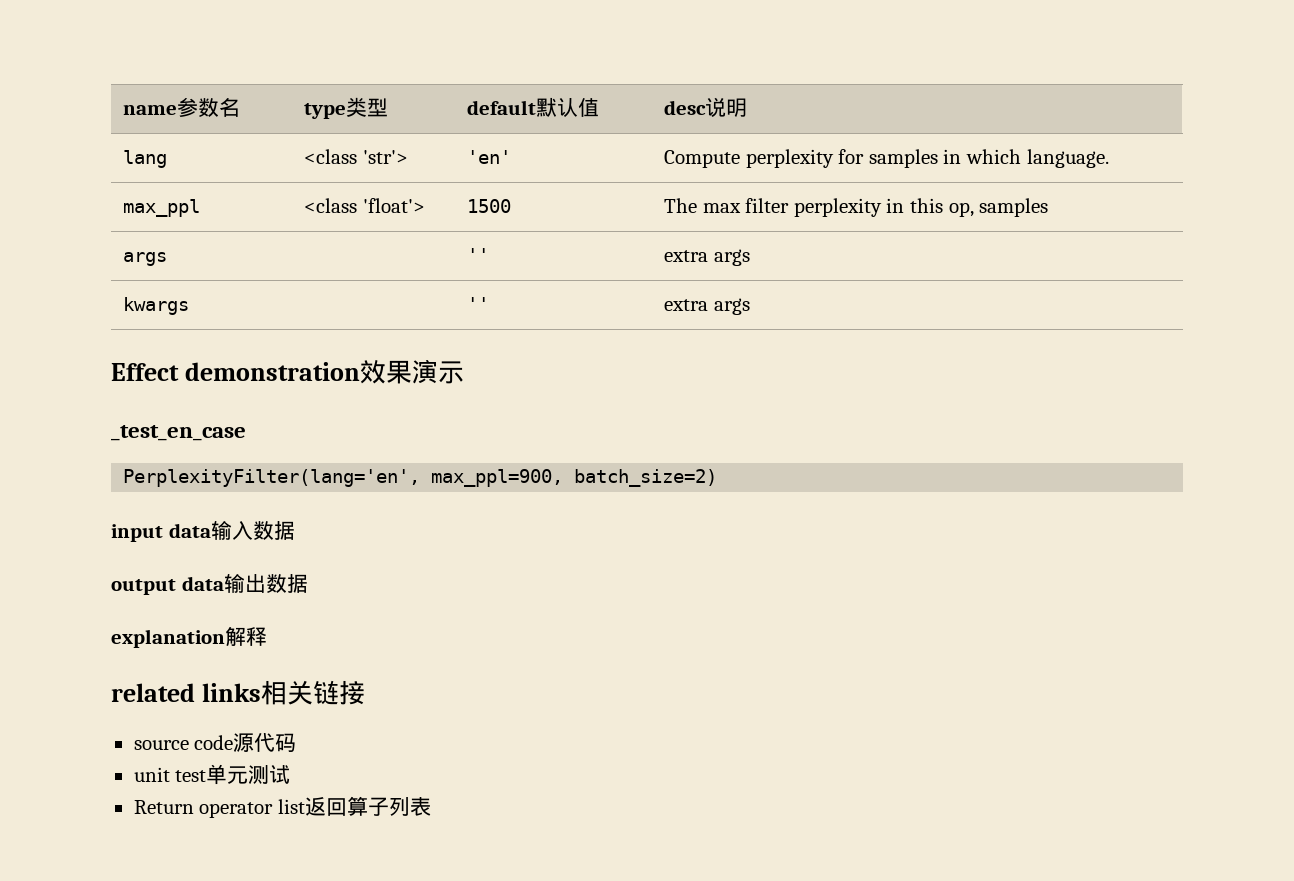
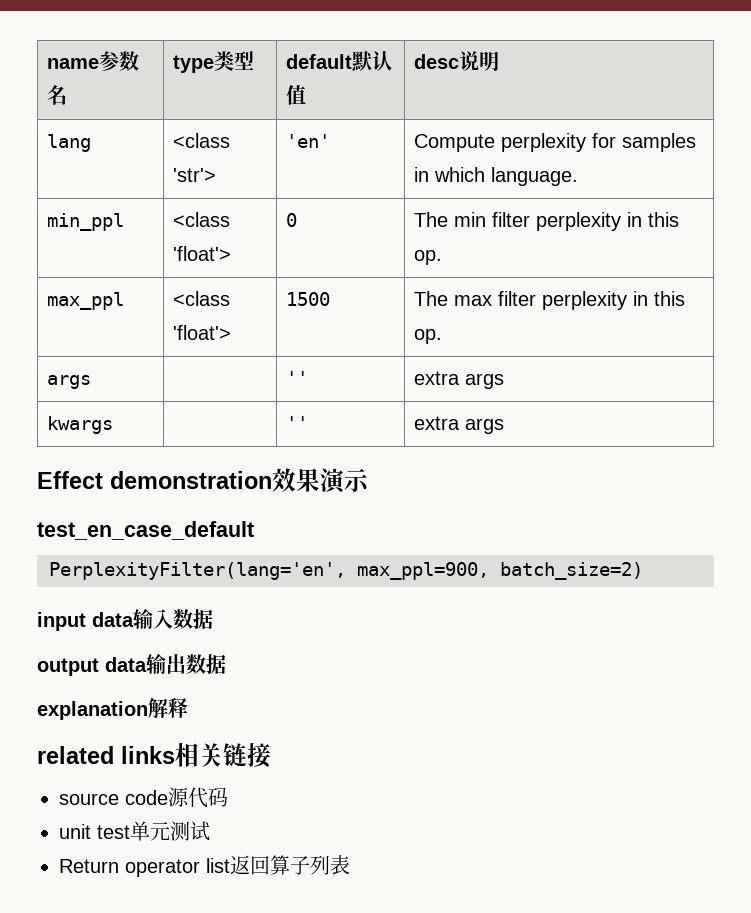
+ min_ppl | <class 'float'> | 0 | The min filter perplexity in this op.
- max_ppl | <class 'float'> | 1500 | The max filter perplexity in this op, samples
+ max_ppl | <class 'float'> | 1500 | The max filter perplexity in this op.
- _test_en_case
+ test_en_case_default

